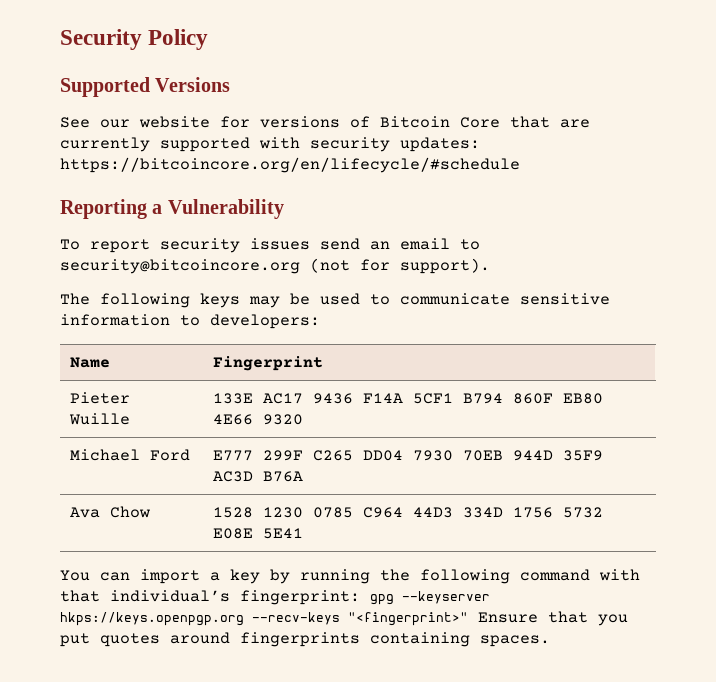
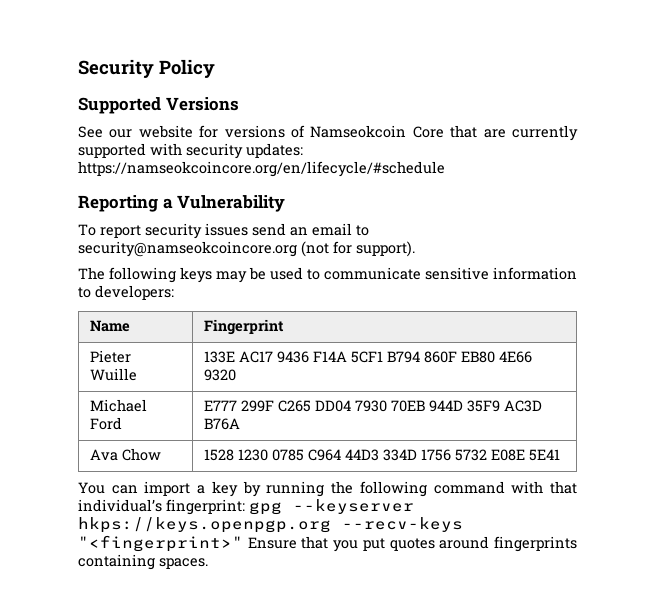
- See our website for versions of Bitcoin Core that are currently supported with security updates: https://bitcoincore.org/en/lifecycle/#schedule
+ See our website for versions of Namseokcoin Core that are currently supported with security updates: https://namseokcoincore.org/en/lifecycle/#schedule
- To report security issues send an email to security@bitcoincore.org (not for support).
+ To report security issues send an email to security@namseokcoincore.org (not for support).

